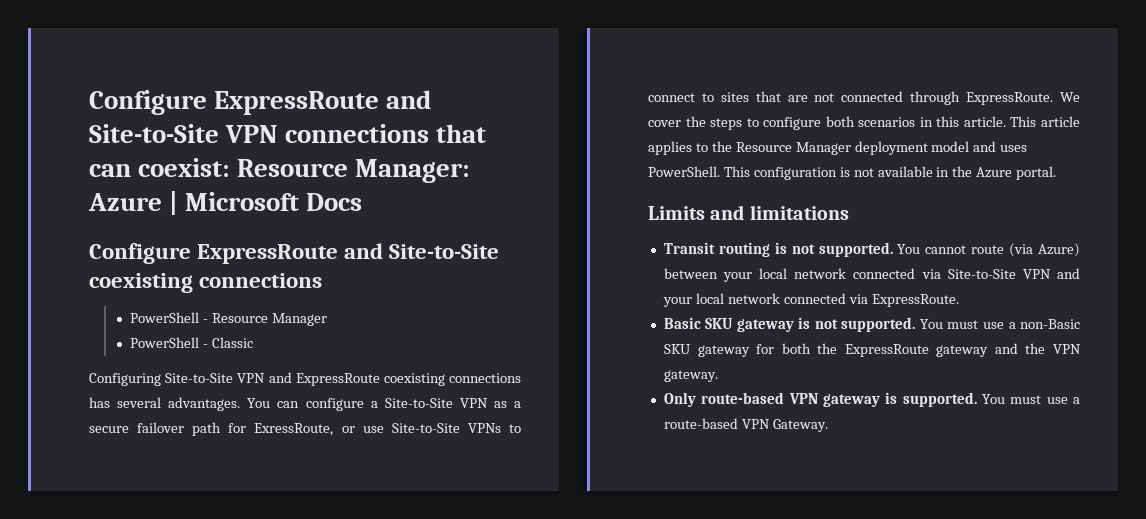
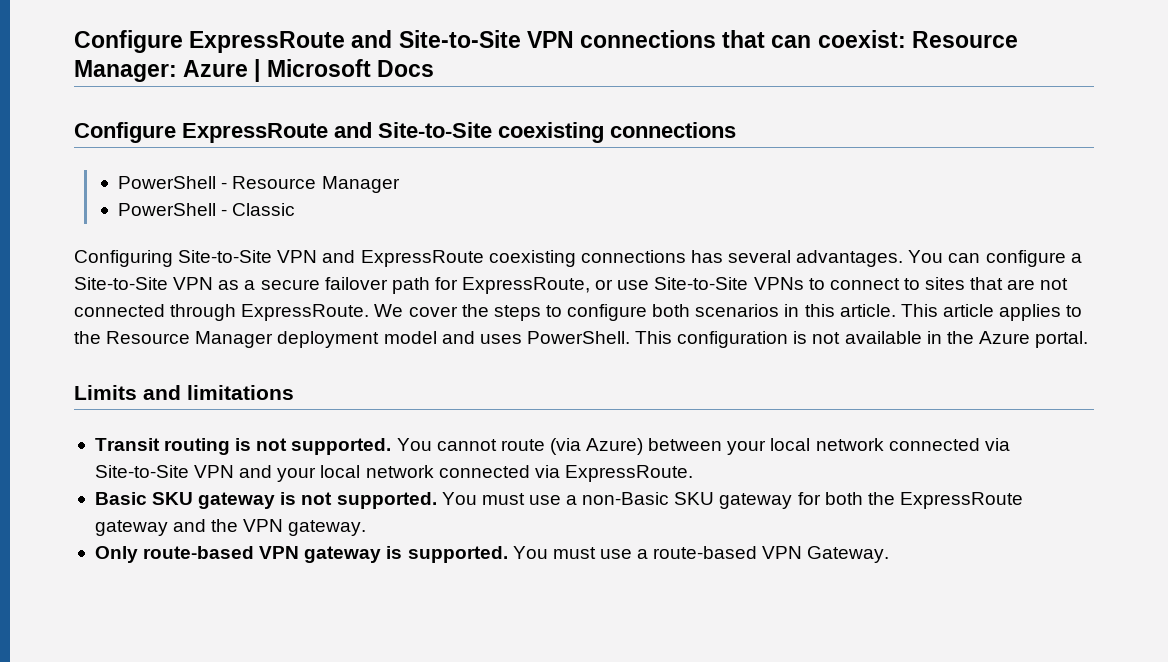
- You can configure a Site-to-Site VPN as a secure failover path for ExressRoute, or use Site-to-Site VPNs to connect to sites that are not connected through ExpressRoute.
+ You can configure a Site-to-Site VPN as a secure failover path for ExpressRoute, or use Site-to-Site VPNs to connect to sites that are not connected through ExpressRoute.

